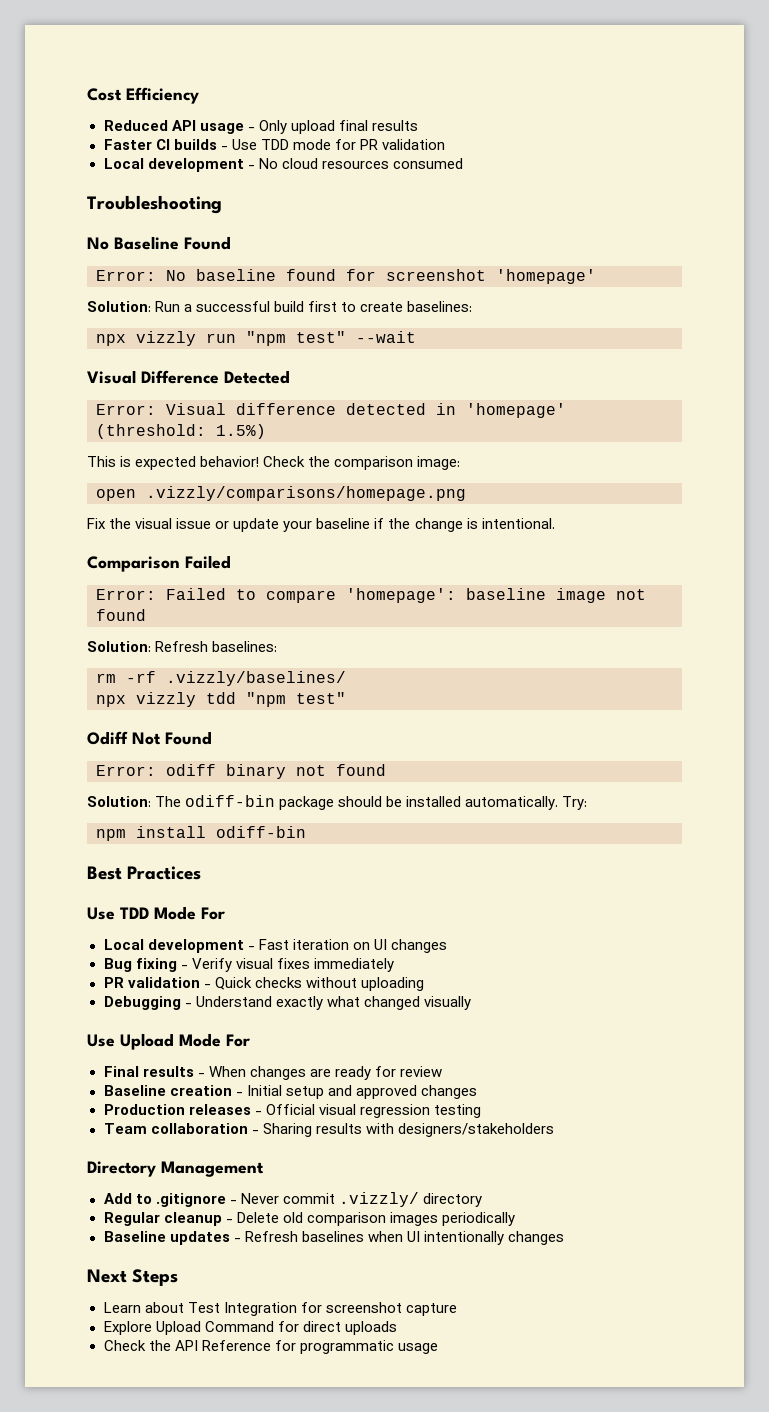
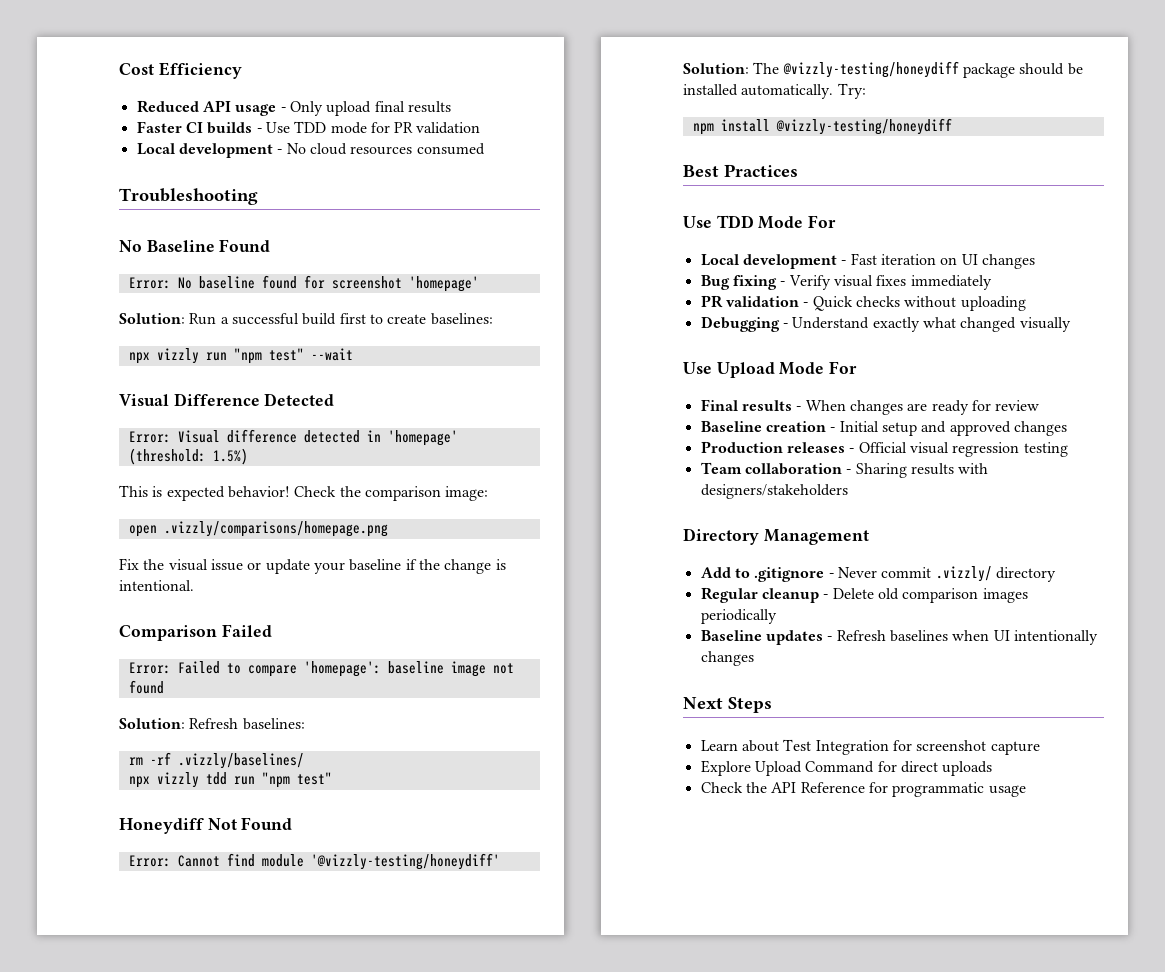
- npx vizzly tdd "npm test"
+ npx vizzly tdd run "npm test"
- Odiff Not Found
+ Honeydiff Not Found
- Error: odiff binary not found
+ Error: Cannot find module '@vizzly-testing/honeydiff'
- Solution: The odiff-bin package should be installed automatically.
+ Solution: The @vizzly-testing/honeydiff package should be installed automatically.
- npm install odiff-bin
+ npm install @vizzly-testing/honeydiff

